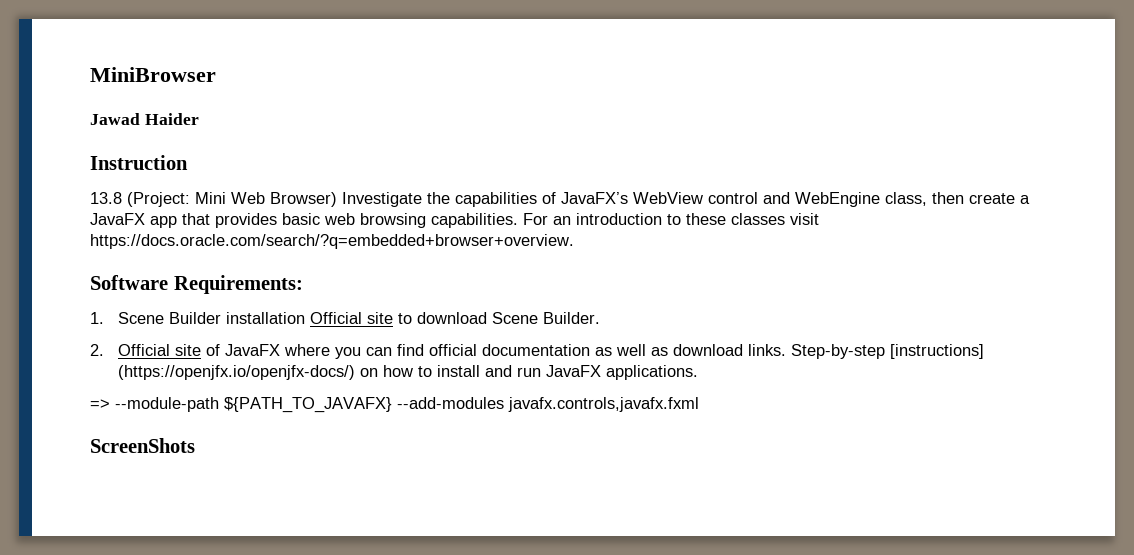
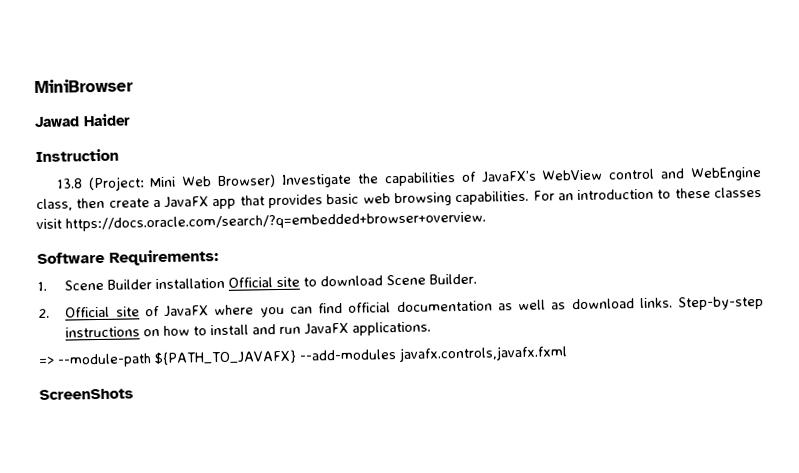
- Step-by-step [instructions] (https://openjfx.io/openjfx-docs/) on how to install and run JavaFX applications.
+ Step-by-step instructions on how to install and run JavaFX applications.

